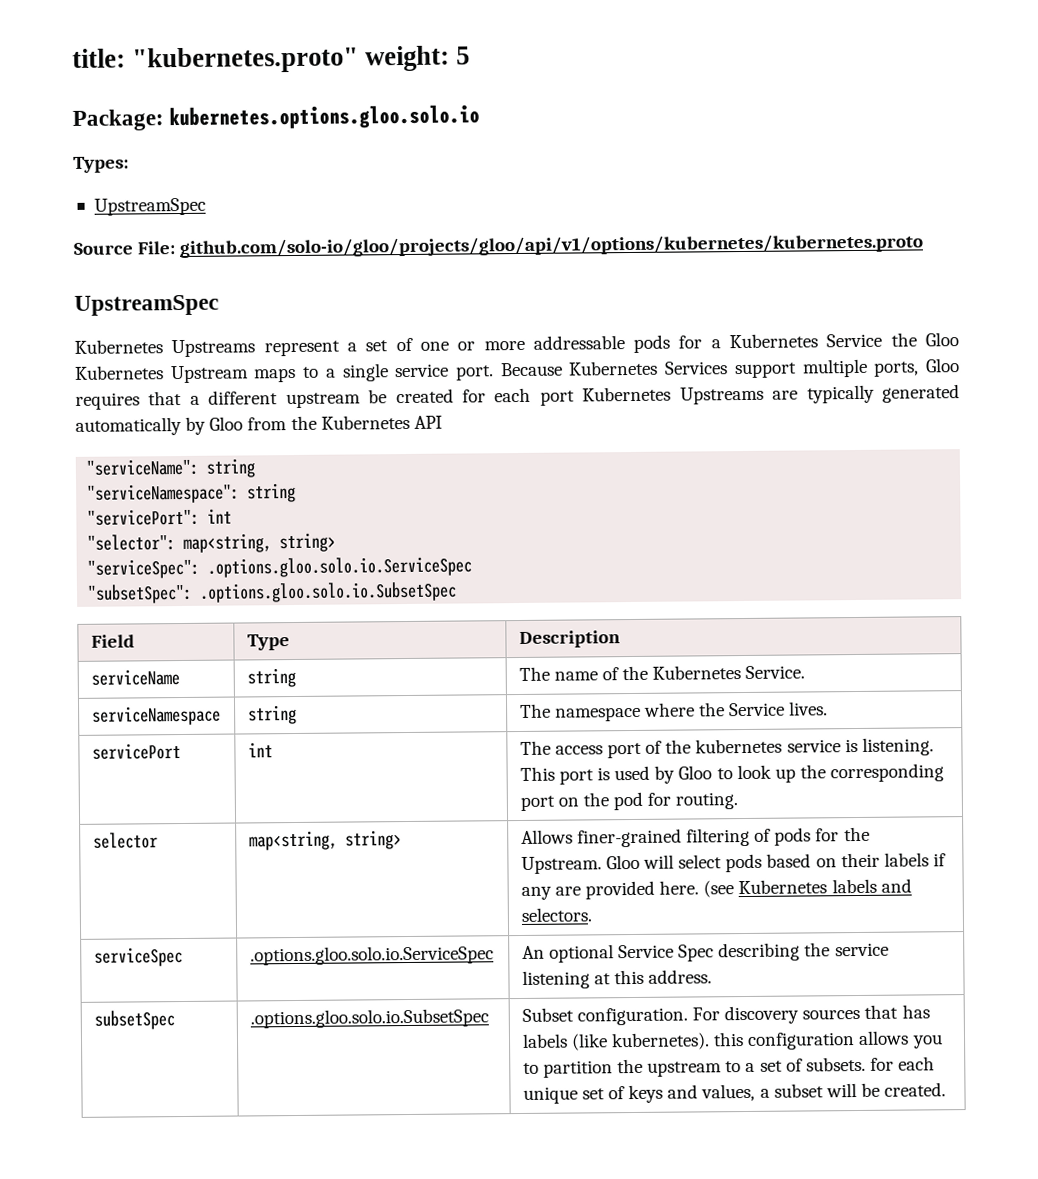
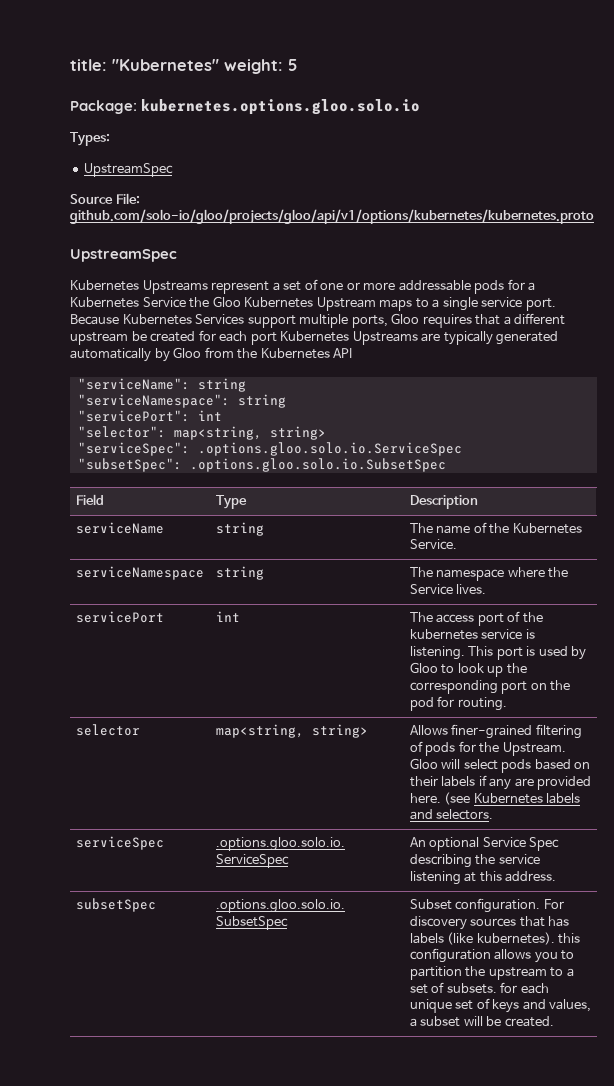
- title: "kubernetes.proto" weight: 5
+ title: "Kubernetes" weight: 5

